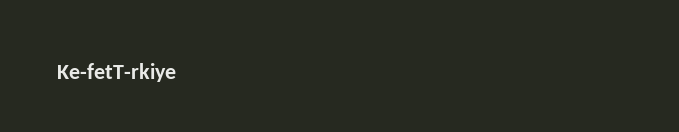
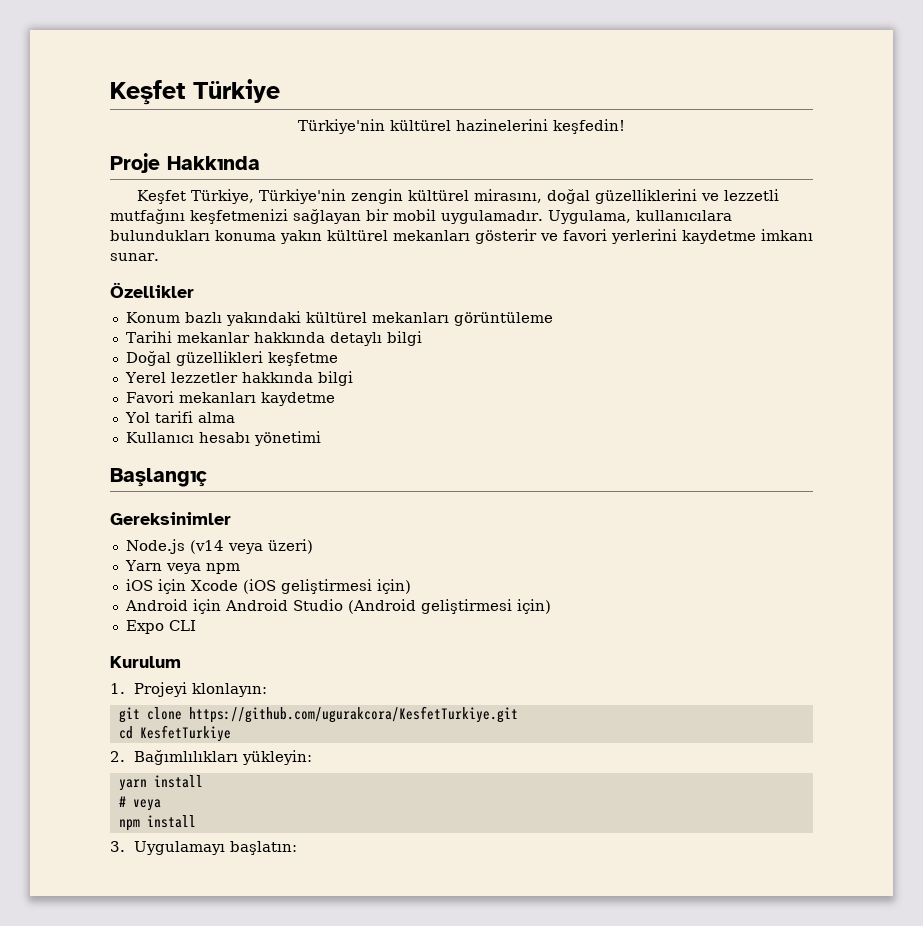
- Ke-fetT-rkiye
+ Keşfet Türkiye
+ Türkiye'nin kültürel hazinelerini keşfedin!
+ Proje Hakkında
+ Keşfet Türkiye, Türkiye'nin zengin kültürel mirasını, doğal güzelliklerini ve lezzetli mutfağını keşfetmenizi sağlayan bir mobil uygulamadır. Uygulama, kullanıcılara bulundukları konuma yakın kültürel mekanları gösterir ve favori yerlerini kaydetme imkanı sunar.
+ Özellikler
+ Konum bazlı yakındaki kültürel mekanları görüntüleme
+ Tarihi mekanlar hakkında detaylı bilgi
+ Doğal güzellikleri keşfetme
+ Yerel lezzetler hakkında bilgi
+ Favori mekanları kaydetme
+ Yol tarifi alma
+ Kullanıcı hesabı yönetimi
+ Başlangıç
+ Gereksinimler
+ Node.js (v14 veya üzeri)
+ Yarn veya npm
+ iOS için Xcode (iOS geliştirmesi için)
+ Android için Android Studio (Android geliştirmesi için)
+ Expo CLI
+ Kurulum
+ 1. Projeyi klonlayın:
+ git clone https://github.com/ugurakcora/KesfetTurkiye.git
+ cd KesfetTurkiye
+ 2. Bağımlılıkları yükleyin:
+ yarn install
+ # veya
+ npm install
+ 3. Uygulamayı başlatın:

